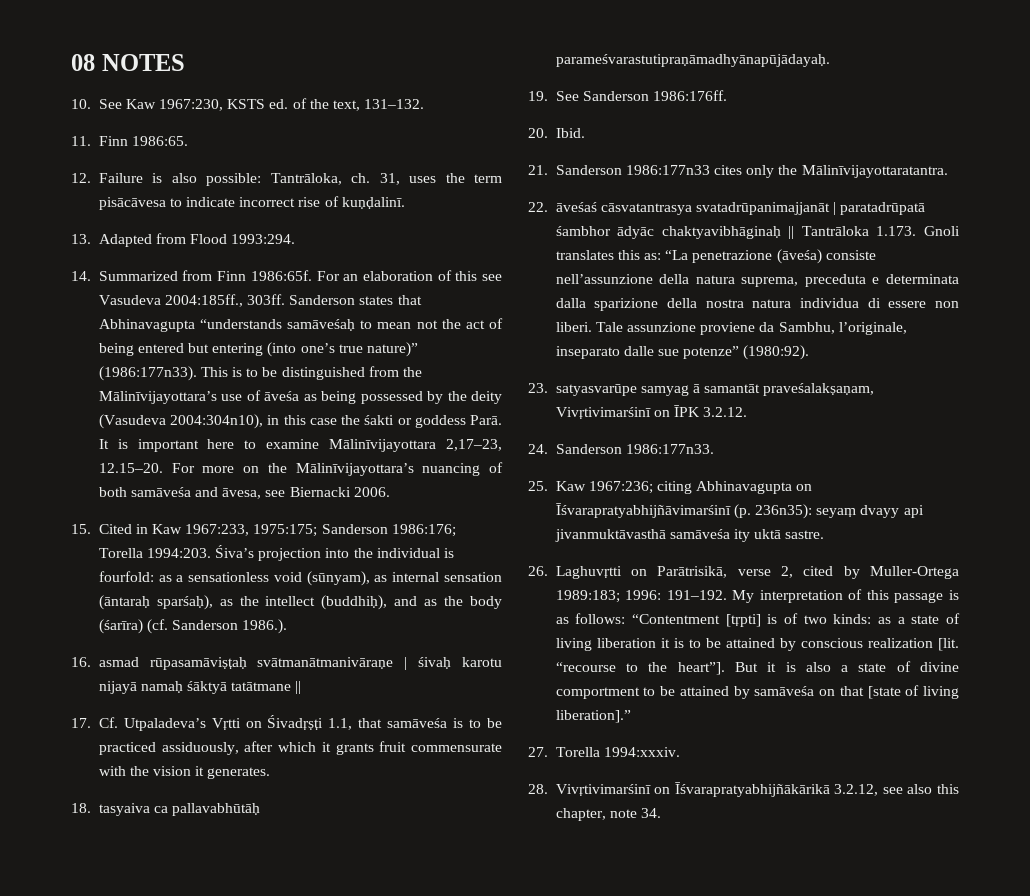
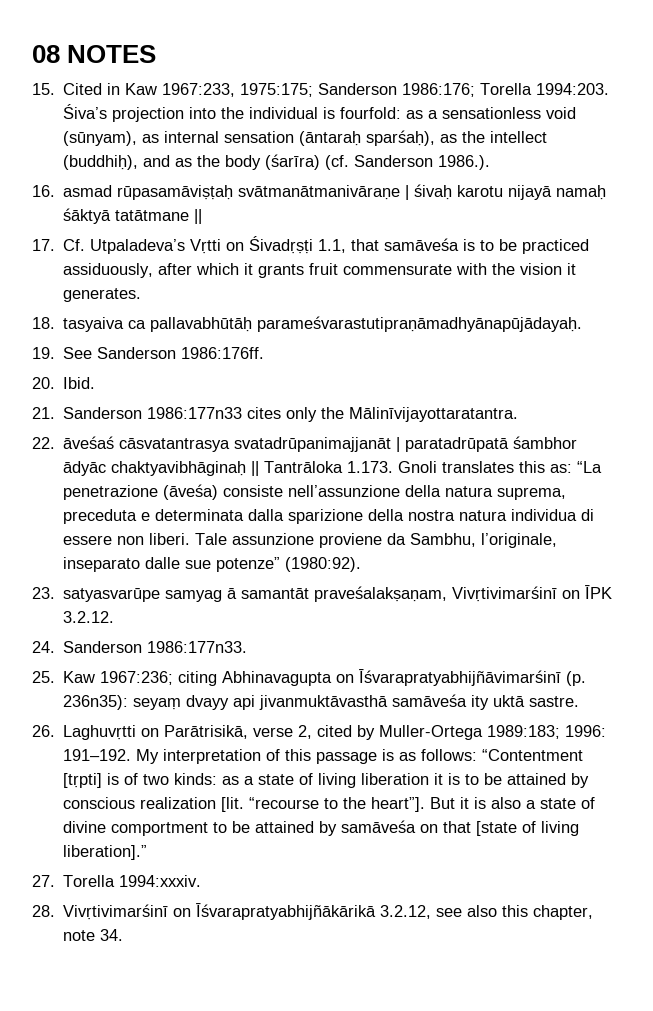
- 10. See Kaw 1967:230, KSTS ed. of the text, 131–132.
- 11. Finn 1986:65.
- 12. Failure is also possible: Tantrāloka, ch. 31, uses the term pisācāvesa to indicate incorrect rise of kuṇḍalinī.
- 13. Adapted from Flood 1993:294.
- 14. Summarized from Finn 1986:65f. For an elaboration of this see Vasudeva 2004:185ff., 303ff. Sanderson states that Abhinavagupta “understands samāveśaḥ to mean not the act of being entered but entering (into one’s true nature)” (1986:177n33). This is to be distinguished from the Mālinīvijayottara’s use of āveśa as being possessed by the deity (Vasudeva 2004:304n10), in this case the śakti or goddess Parā. It is important here to examine Mālinīvijayottara 2,17–23, 12.15–20. For more on the Mālinīvijayottara’s nuancing of both samāveśa and āvesa, see Biernacki 2006.

